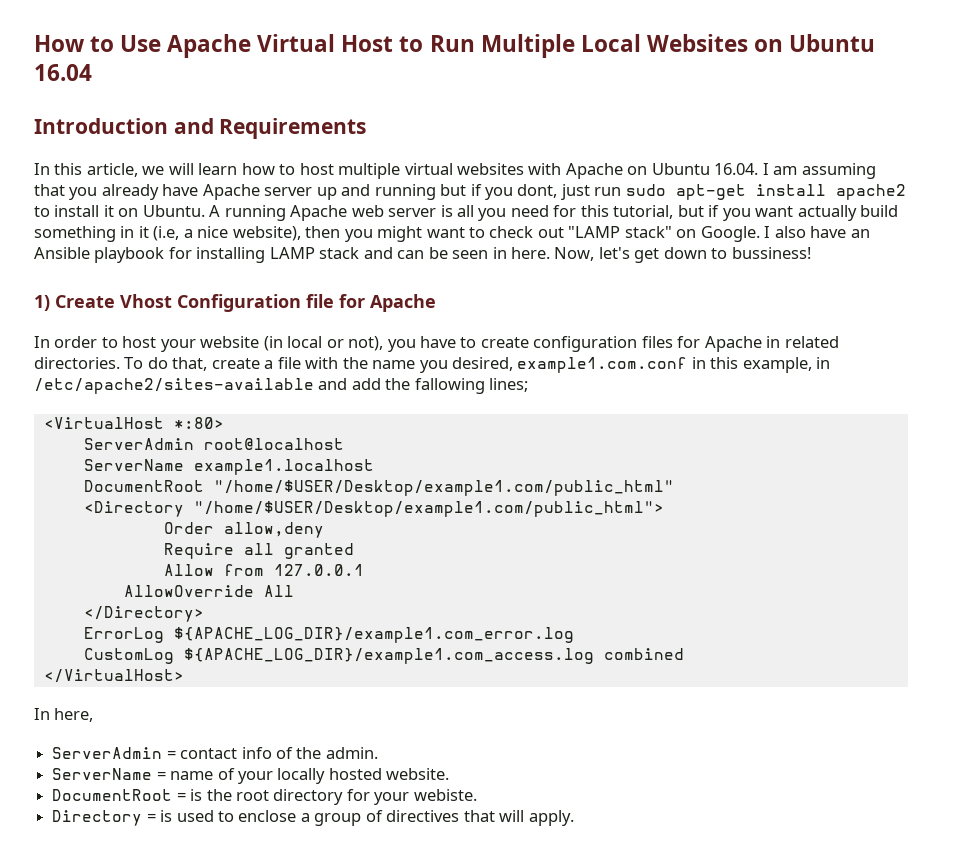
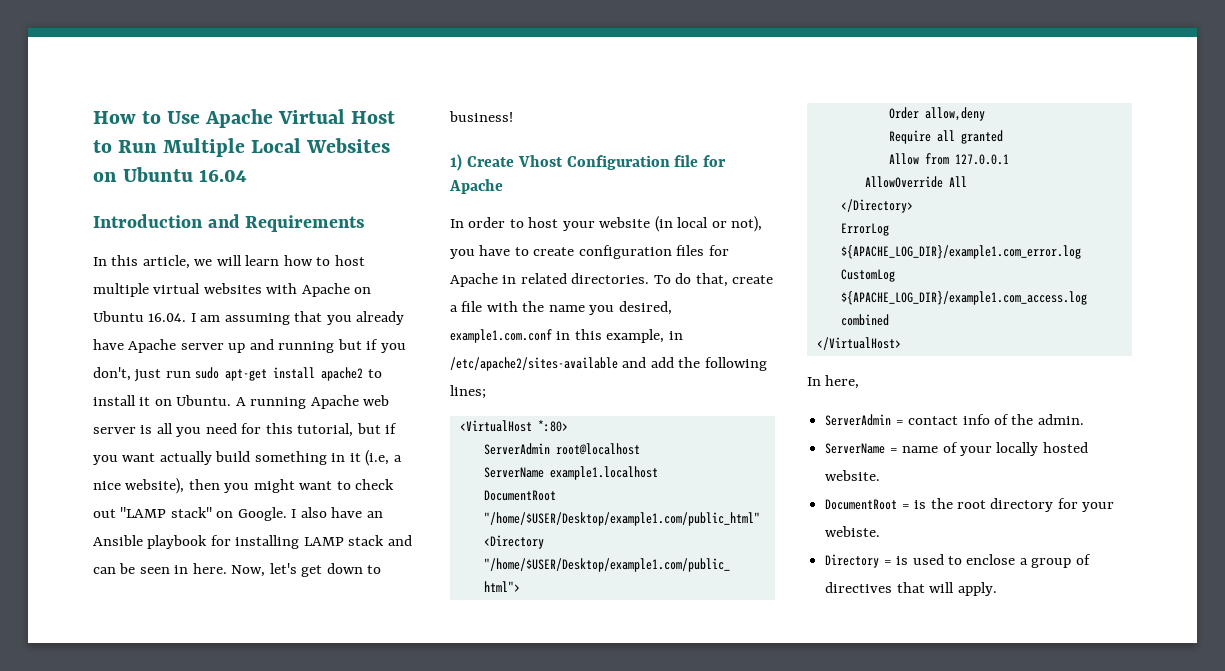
- In this article, we will learn how to host multiple virtual websites with Apache on Ubuntu 16.04. I am assuming that you already have Apache server up and running but if you dont, just run sudo apt-get install apache2 to install it on Ubuntu.
+ In this article, we will learn how to host multiple virtual websites with Apache on Ubuntu 16.04. I am assuming that you already have Apache server up and running but if you don't, just run sudo apt-get install apache2 to install it on Ubuntu.
- Now, let's get down to bussiness!
+ Now, let's get down to business!
- To do that, create a file with the name you desired, example1.com.conf in this example, in /etc/apache2/sites-available and add the fallowing lines;
+ To do that, create a file with the name you desired, example1.com.conf in this example, in /etc/apache2/sites-available and add the following lines;

